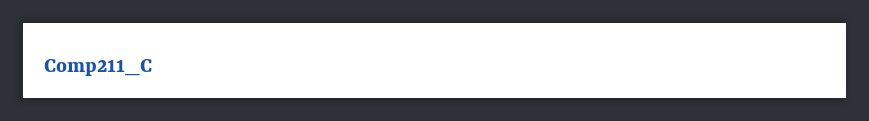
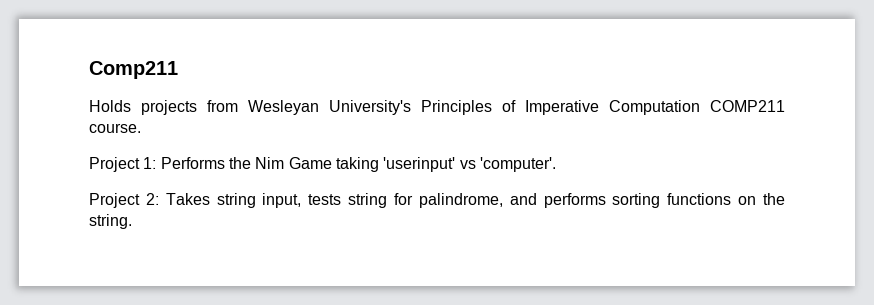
- Comp211_C
+ Comp211
+ Holds projects from Wesleyan University's Principles of Imperative Computation COMP211 course.
+ Project 1: Performs the Nim Game taking 'userinput' vs 'computer'.
+ Project 2: Takes string input, tests string for palindrome, and performs sorting functions on the string.

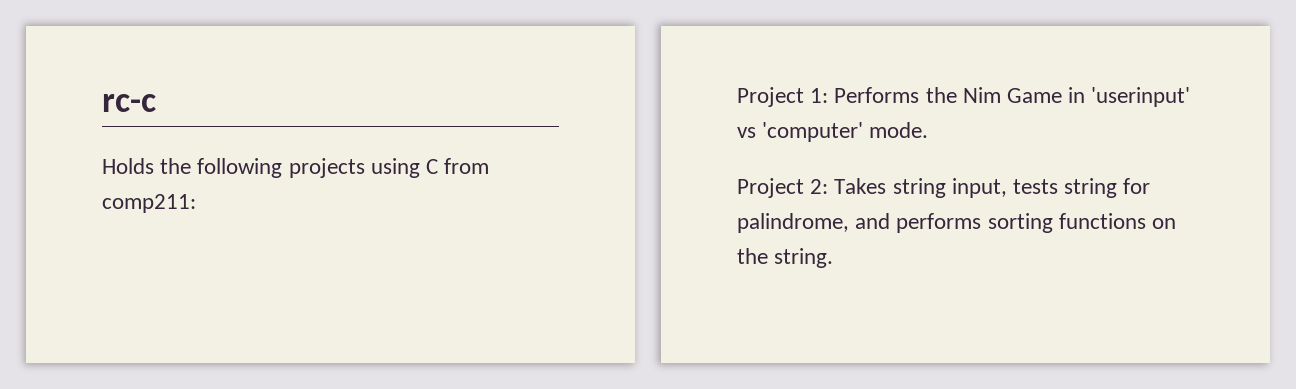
- Comp211
+ rc-c
- Holds projects from Wesleyan University's Principles of Imperative Computation COMP211 course.
+ Holds the following projects using C from comp211:
- Project 1: Performs the Nim Game taking 'userinput' vs 'computer'.
+ Project 1: Performs the Nim Game in 'userinput' vs 'computer' mode.

